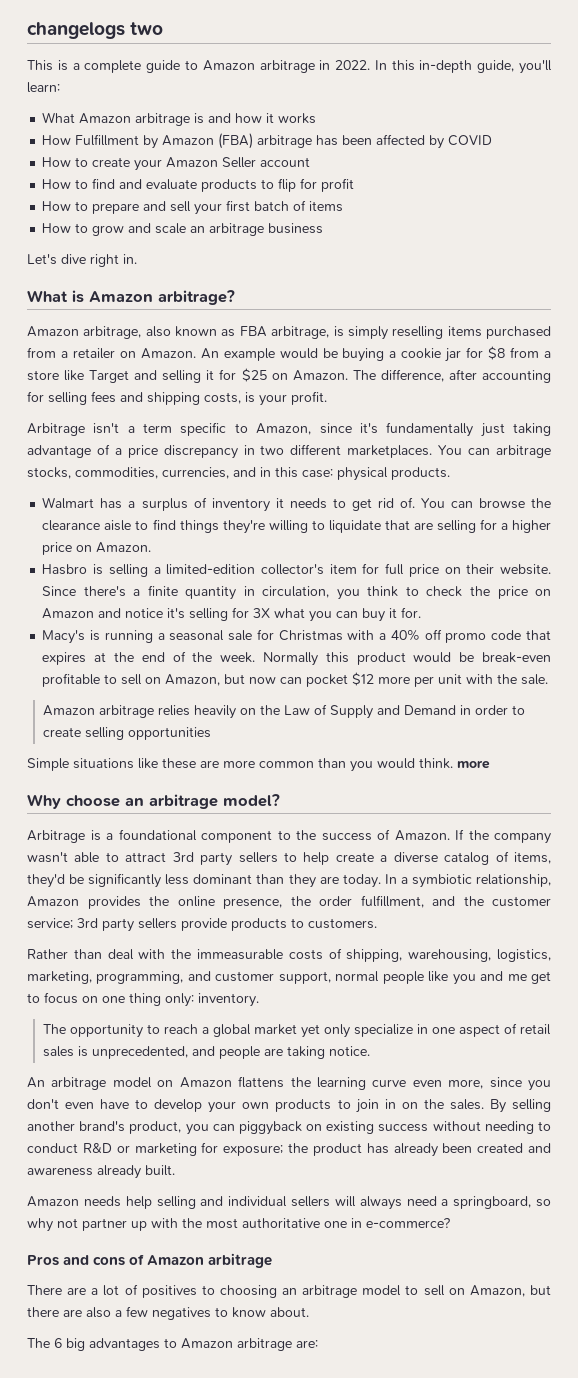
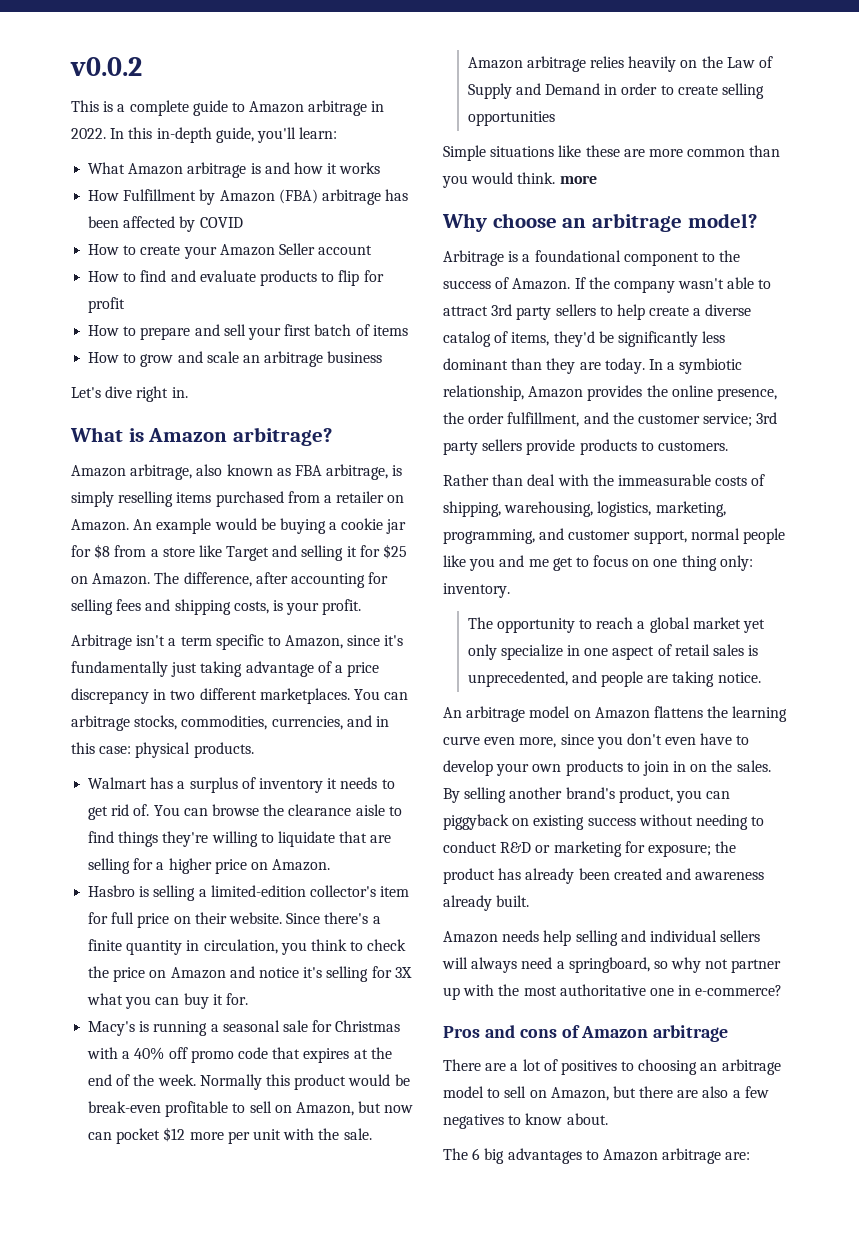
- changelogs two
+ v0.0.2

